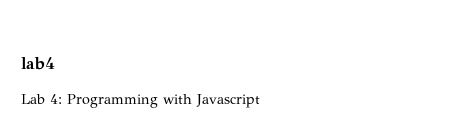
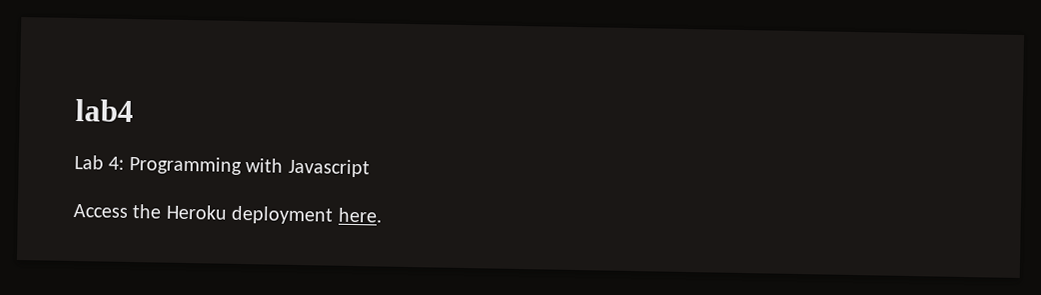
+ Access the Heroku deployment here.

